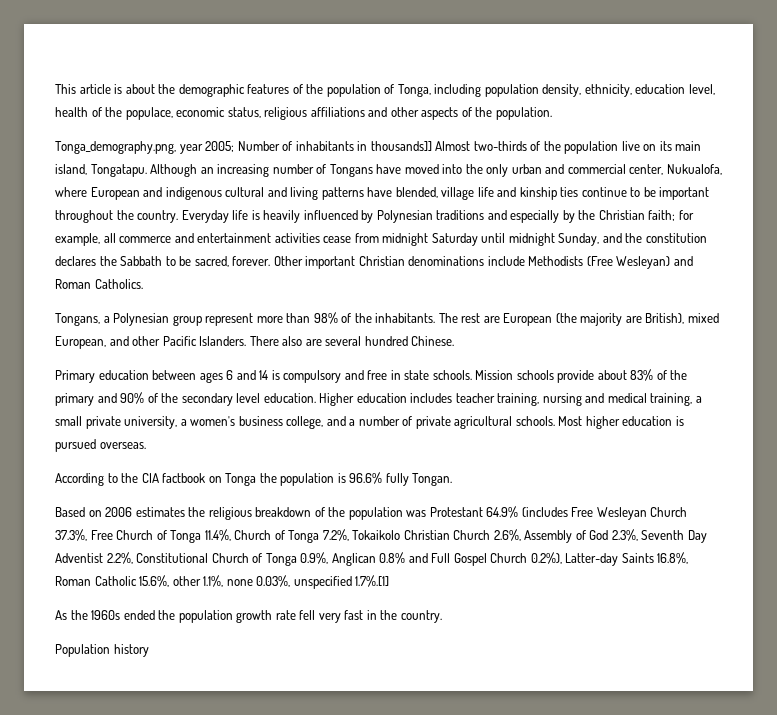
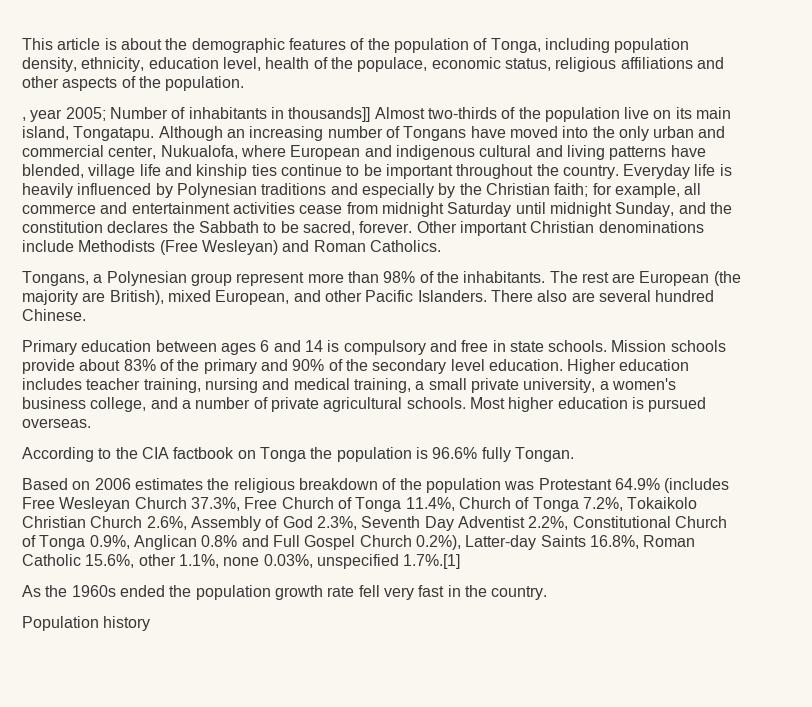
- Tonga_demography.png, year 2005; Number of inhabitants in thousands]] Almost two-thirds of the population live on its main island, Tongatapu.
+ , year 2005; Number of inhabitants in thousands]] Almost two-thirds of the population live on its main island, Tongatapu.

